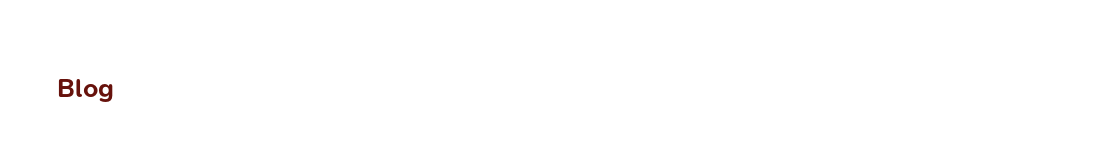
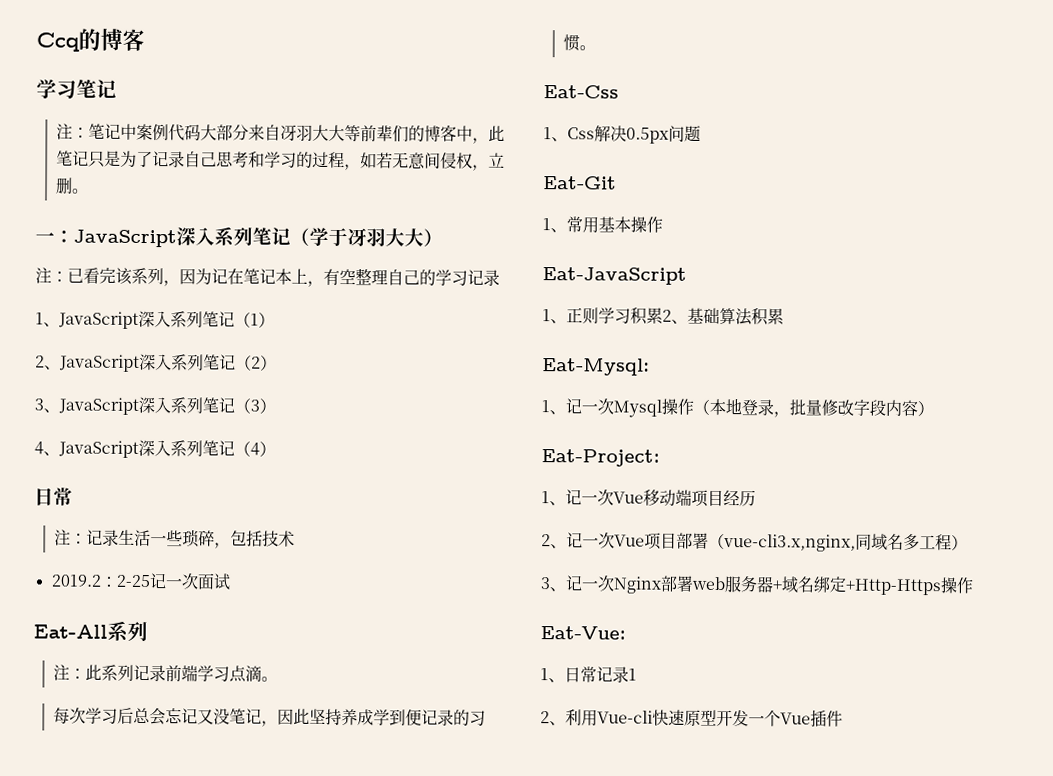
- Blog
+ Ccq的博客
+ 学习笔记
+ 注：笔记中案例代码大部分来自冴羽大大等前辈们的博客中，此笔记只是为了记录自己思考和学习的过程，如若无意间侵权，立删。
+ 一：JavaScript深入系列笔记（学于冴羽大大）
+ 注：已看完该系列，因为记在笔记本上，有空整理自己的学习记录
+ 1、JavaScript深入系列笔记（1）
+ 2、JavaScript深入系列笔记（2）
+ 3、JavaScript深入系列笔记（3）
+ 4、JavaScript深入系列笔记（4）
+ 日常
+ 注：记录生活一些琐碎，包括技术
+ 2019.2：2-25记一次面试
+ Eat-All系列
+ 注：此系列记录前端学习点滴。
+ 每次学习后总会忘记又没笔记，因此坚持养成学到便记录的习惯。
+ Eat-Css
+ 1、Css解决0.5px问题
+ Eat-Git
+ 1、常用基本操作
+ Eat-JavaScript
+ 1、正则学习积累2、基础算法积累
+ Eat-Mysql:
+ 1、记一次Mysql操作（本地登录，批量修改字段内容）
+ Eat-Project:
+ 1、记一次Vue移动端项目经历
+ 2、记一次Vue项目部署（vue-cli3.x,nginx,同域名多工程）
+ 3、记一次Nginx部署web服务器+域名绑定+Http-Https操作
+ Eat-Vue:
+ 1、日常记录1
+ 2、利用Vue-cli快速原型开发一个Vue插件

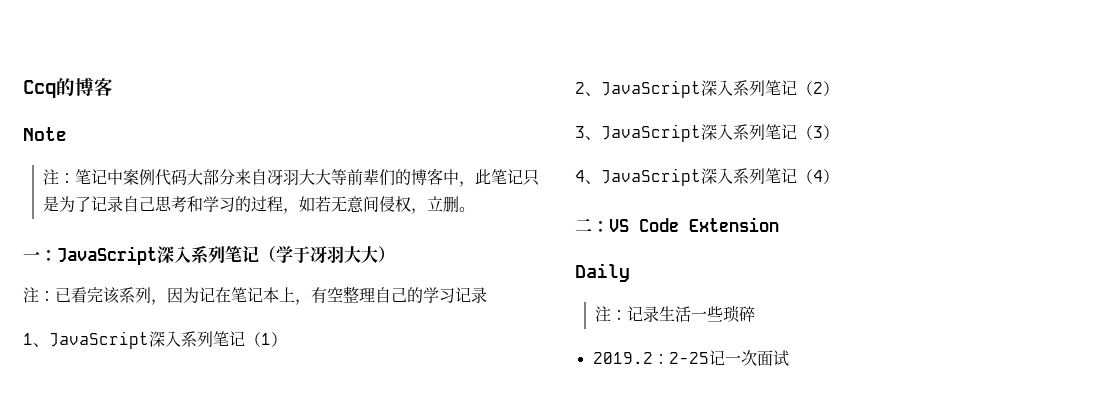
- 学习笔记
+ Note
  4、JavaScript深入系列笔记（4）
- 日常
+ 二：VS Code Extension
+ Daily
- 注：记录生活一些琐碎，包括技术
+ 注：记录生活一些琐碎
- Eat-All系列
- 注：此系列记录前端学习点滴。
- 每次学习后总会忘记又没笔记，因此坚持养成学到便记录的习惯。
- Eat-Css
- 1、Css解决0.5px问题
- Eat-Git
- 1、常用基本操作
- Eat-JavaScript
- 1、正则学习积累2、基础算法积累
- Eat-Mysql:
- 1、记一次Mysql操作（本地登录，批量修改字段内容）
- Eat-Project:
- 1、记一次Vue移动端项目经历
- 2、记一次Vue项目部署（vue-cli3.x,nginx,同域名多工程）
- 3、记一次Nginx部署web服务器+域名绑定+Http-Https操作
- Eat-Vue:
- 1、日常记录1
- 2、利用Vue-cli快速原型开发一个Vue插件

